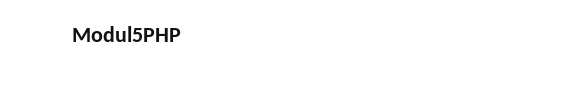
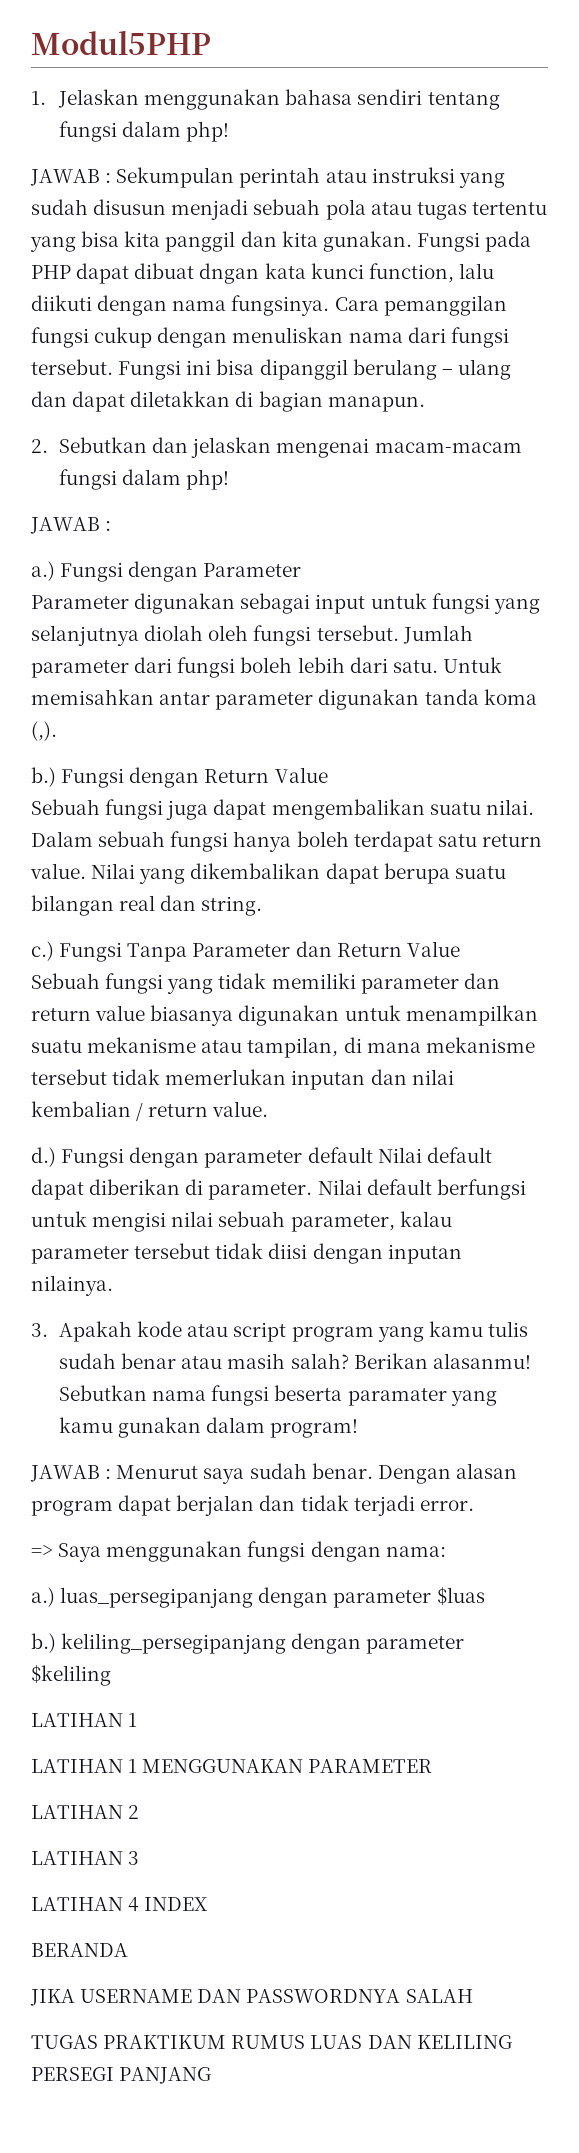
+ 1. Jelaskan menggunakan bahasa sendiri tentang fungsi dalam php!
+ JAWAB : Sekumpulan perintah atau instruksi yang sudah disusun menjadi sebuah pola atau tugas tertentu yang bisa kita panggil dan kita gunakan. Fungsi pada PHP dapat dibuat dngan kata kunci function, lalu diikuti dengan nama fungsinya. Cara pemanggilan fungsi cukup dengan menuliskan nama dari fungsi tersebut. Fungsi ini bisa dipanggil berulang – ulang dan dapat diletakkan di bagian manapun.
+ 2. Sebutkan dan jelaskan mengenai macam-macam fungsi dalam php!
+ JAWAB :
+ a.) Fungsi dengan Parameter
+ Parameter digunakan sebagai input untuk fungsi yang selanjutnya diolah oleh fungsi tersebut. Jumlah parameter dari fungsi boleh lebih dari satu. Untuk memisahkan antar parameter digunakan tanda koma (,).
+ b.) Fungsi dengan Return Value
+ Sebuah fungsi juga dapat mengembalikan suatu nilai. Dalam sebuah fungsi hanya boleh terdapat satu return value. Nilai yang dikembalikan dapat berupa suatu bilangan real dan string.
+ c.) Fungsi Tanpa Parameter dan Return Value
+ Sebuah fungsi yang tidak memiliki parameter dan return value biasanya digunakan untuk menampilkan suatu mekanisme atau tampilan, di mana mekanisme tersebut tidak memerlukan inputan dan nilai kembalian / return value.
+ d.) Fungsi dengan parameter default Nilai default dapat diberikan di parameter. Nilai default berfungsi untuk mengisi nilai sebuah parameter, kalau parameter tersebut tidak diisi dengan inputan nilainya.
+ 3. Apakah kode atau script program yang kamu tulis sudah benar atau masih salah? Berikan alasanmu! Sebutkan nama fungsi beserta paramater yang kamu gunakan dalam program!
+ JAWAB : Menurut saya sudah benar. Dengan alasan program dapat berjalan dan tidak terjadi error.
+ => Saya menggunakan fungsi dengan nama:
+ a.) luas_persegipanjang dengan parameter $luas
+ b.) keliling_persegipanjang dengan parameter $keliling
+ LATIHAN 1
+ LATIHAN 1 MENGGUNAKAN PARAMETER
+ LATIHAN 2
+ LATIHAN 3
+ LATIHAN 4 INDEX
+ BERANDA
+ JIKA USERNAME DAN PASSWORDNYA SALAH
+ TUGAS PRAKTIKUM RUMUS LUAS DAN KELILING PERSEGI PANJANG

